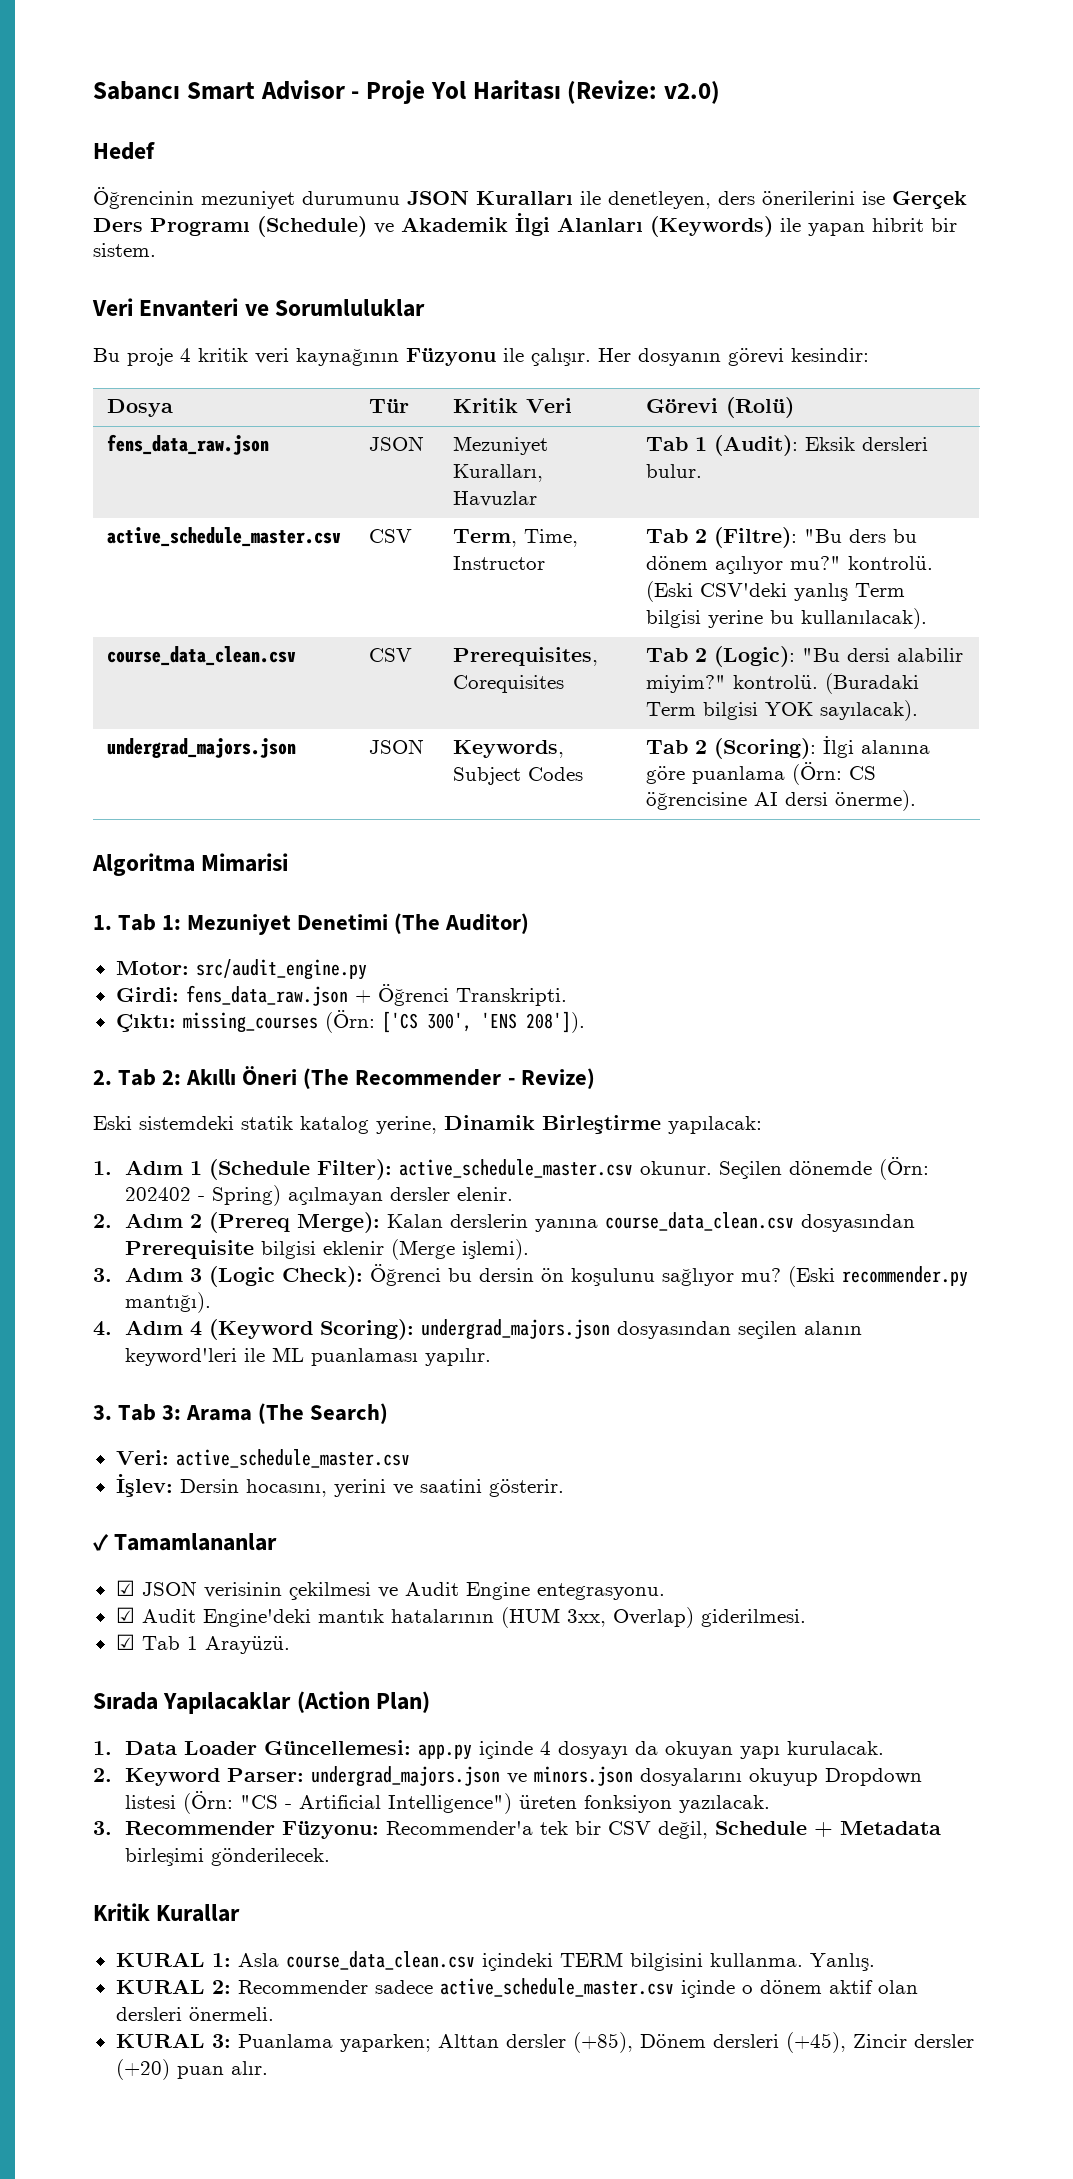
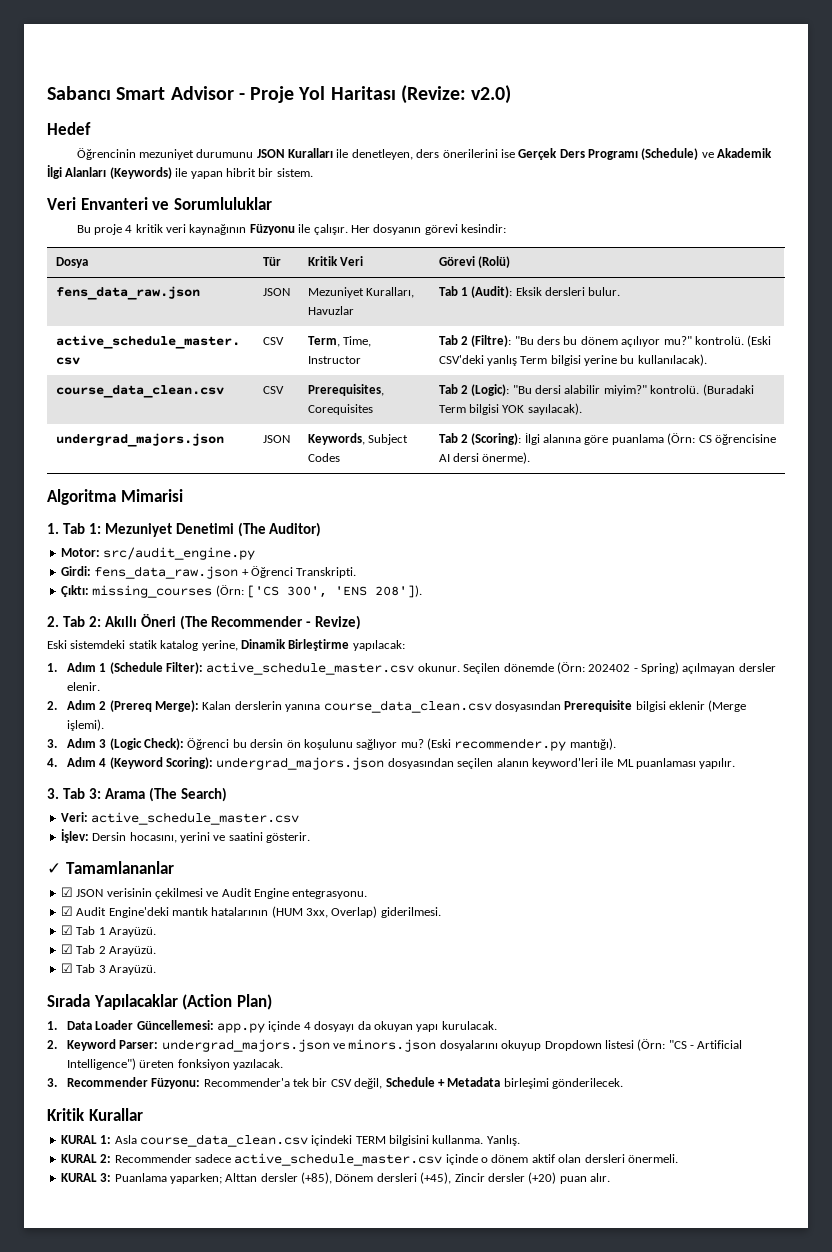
+ ☑ Tab 2 Arayüzü.
+ ☑ Tab 3 Arayüzü.

